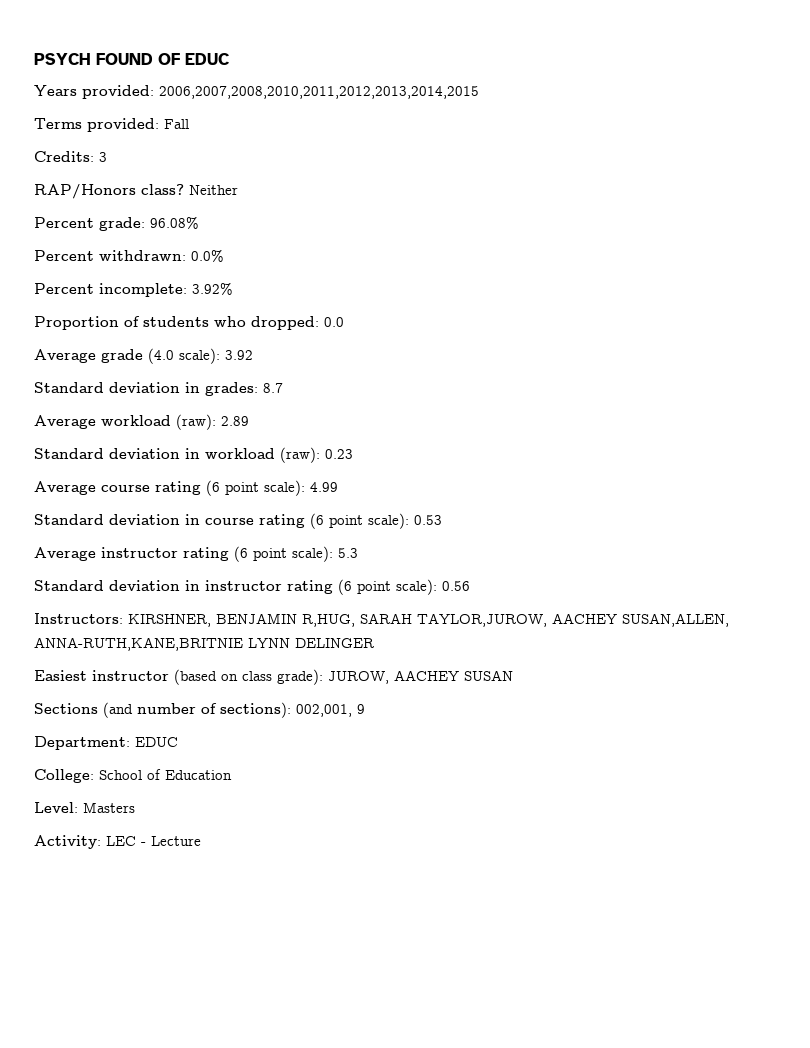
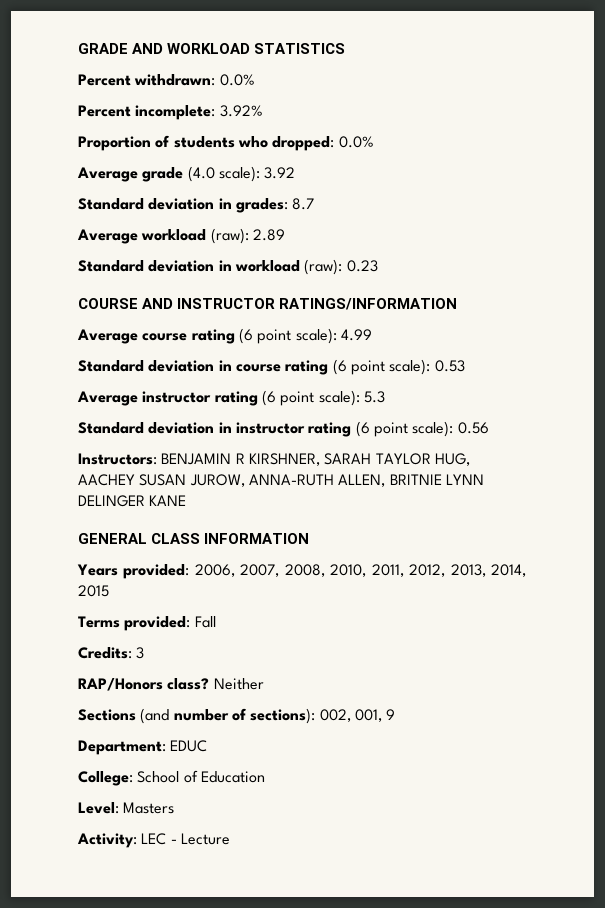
- PSYCH FOUND OF EDUC
- Years provided: 2006,2007,2008,2010,2011,2012,2013,2014,2015
- Terms provided: Fall
- Credits: 3
- RAP/Honors class? Neither
- Percent grade: 96.08%
+ GRADE AND WORKLOAD STATISTICS
- Proportion of students who dropped: 0.0
+ Proportion of students who dropped: 0.0%
+ COURSE AND INSTRUCTOR RATINGS/INFORMATION
- Instructors: KIRSHNER, BENJAMIN R,HUG, SARAH TAYLOR,JUROW, AACHEY SUSAN,ALLEN, ANNA-RUTH,KANE,BRITNIE LYNN DELINGER
- Easiest instructor (based on class grade): JUROW, AACHEY SUSAN
+ Instructors: BENJAMIN R KIRSHNER, SARAH TAYLOR HUG, AACHEY SUSAN JUROW, ANNA-RUTH ALLEN, BRITNIE LYNN DELINGER KANE
+ GENERAL CLASS INFORMATION
+ Years provided: 2006, 2007, 2008, 2010, 2011, 2012, 2013, 2014, 2015
+ Terms provided: Fall
+ Credits: 3
+ RAP/Honors class? Neither
- Sections (and number of sections): 002,001, 9
+ Sections (and number of sections): 002, 001, 9

